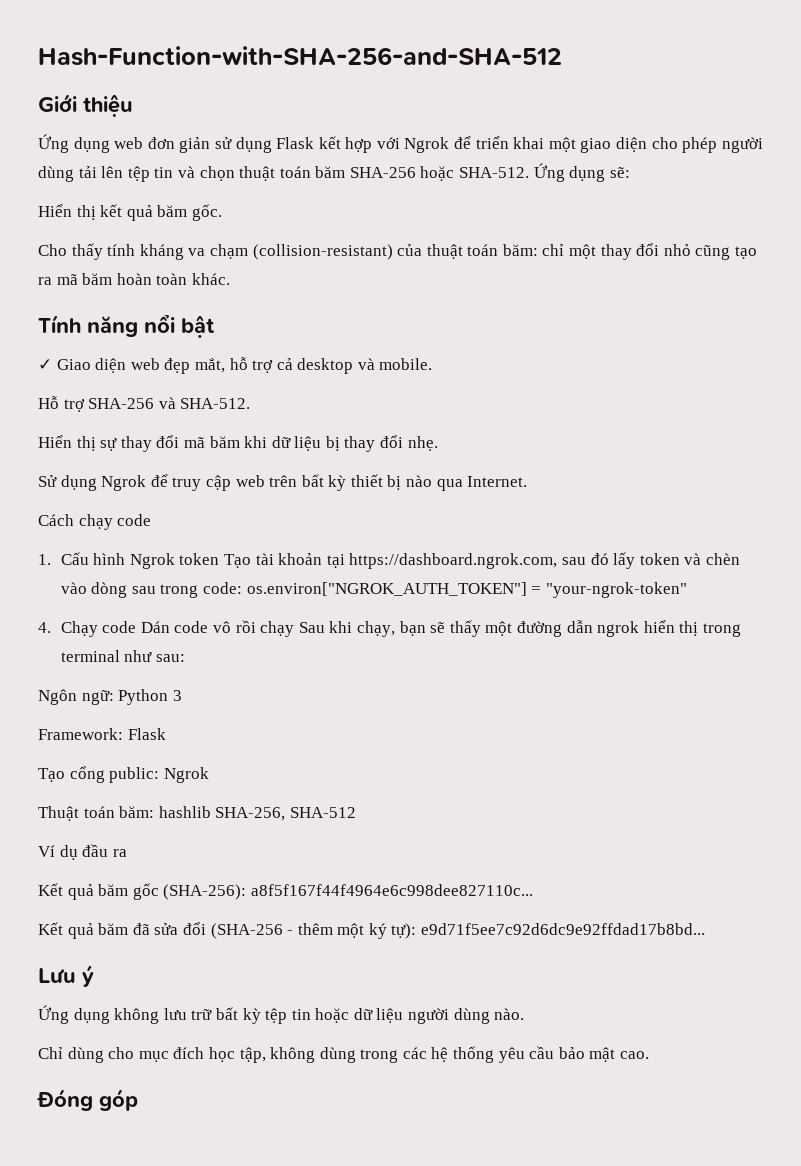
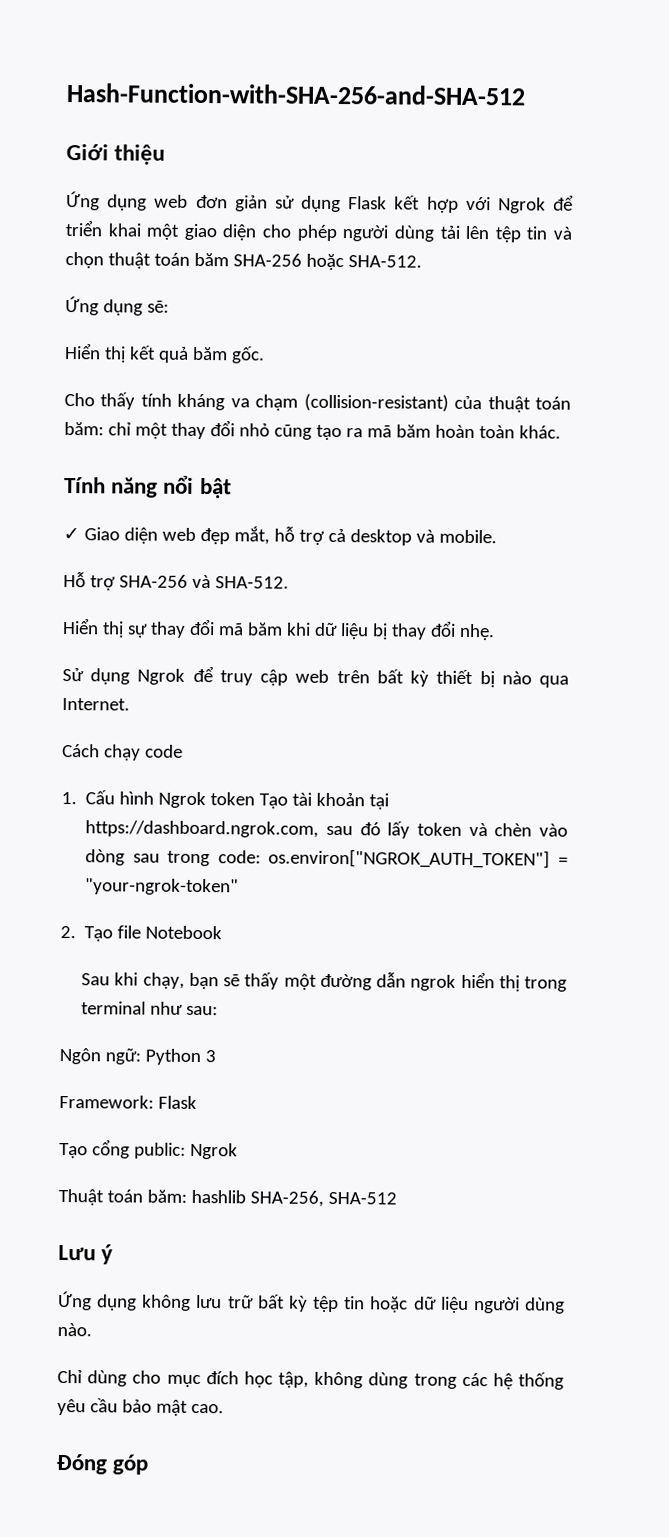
- Ứng dụng web đơn giản sử dụng Flask kết hợp với Ngrok để triển khai một giao diện cho phép người dùng tải lên tệp tin và chọn thuật toán băm SHA-256 hoặc SHA-512. Ứng dụng sẽ:
+ Ứng dụng web đơn giản sử dụng Flask kết hợp với Ngrok để triển khai một giao diện cho phép người dùng tải lên tệp tin và chọn thuật toán băm SHA-256 hoặc SHA-512.
+ Ứng dụng sẽ:
- 4. Chạy code Dán code vô rồi chạy Sau khi chạy, bạn sẽ thấy một đường dẫn ngrok hiển thị trong terminal như sau:
+ 2. Tạo file Notebook
+ Sau khi chạy, bạn sẽ thấy một đường dẫn ngrok hiển thị trong terminal như sau:
- Ví dụ đầu ra
- Kết quả băm gốc (SHA-256): a8f5f167f44f4964e6c998dee827110c...
- Kết quả băm đã sửa đổi (SHA-256 - thêm một ký tự): e9d71f5ee7c92d6dc9e92ffdad17b8bd...

